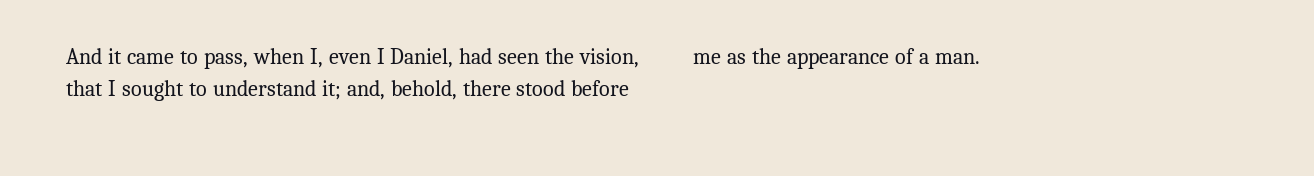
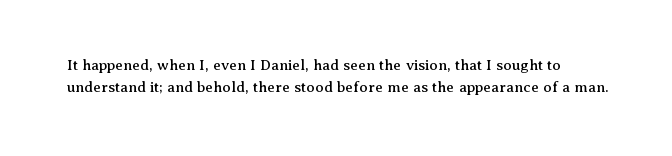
- And it came to pass, when I, even I Daniel, had seen the vision, that I sought to understand it; and, behold, there stood before me as the appearance of a man.
+ It happened, when I, even I Daniel, had seen the vision, that I sought to understand it; and behold, there stood before me as the appearance of a man.

